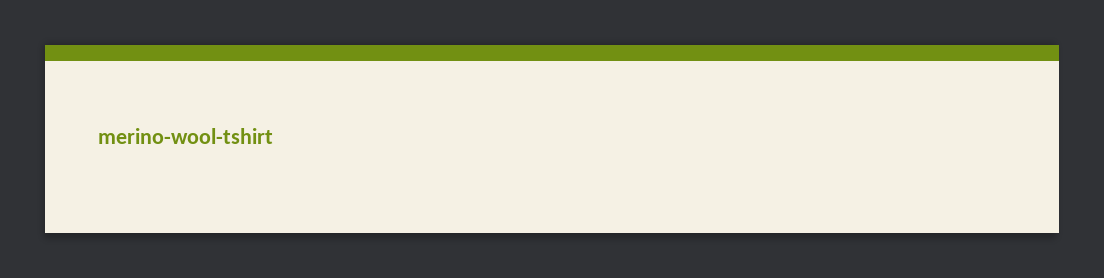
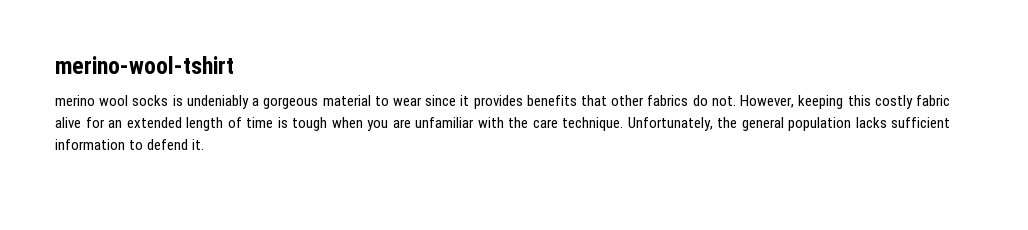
+ merino wool socks is undeniably a gorgeous material to wear since it provides benefits that other fabrics do not. However, keeping this costly fabric alive for an extended length of time is tough when you are unfamiliar with the care technique. Unfortunately, the general population lacks sufficient information to defend it.

